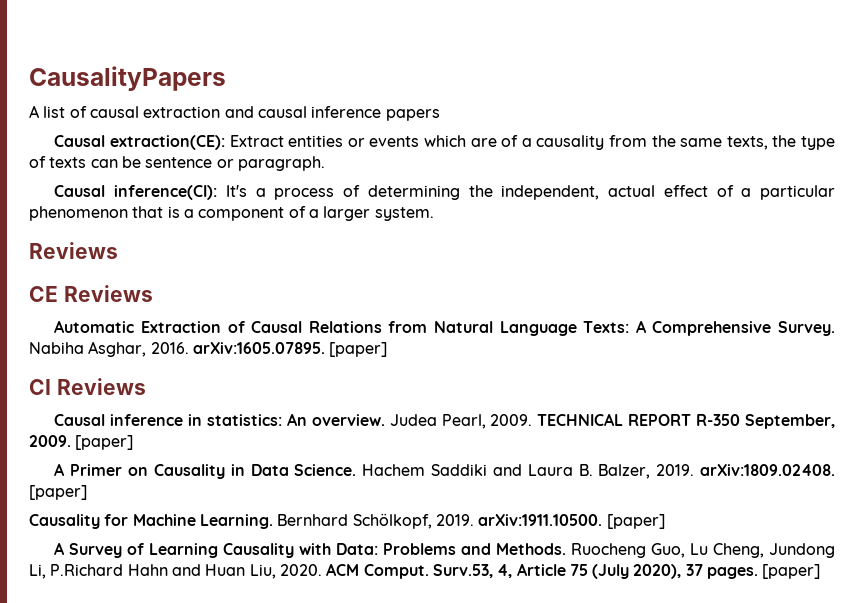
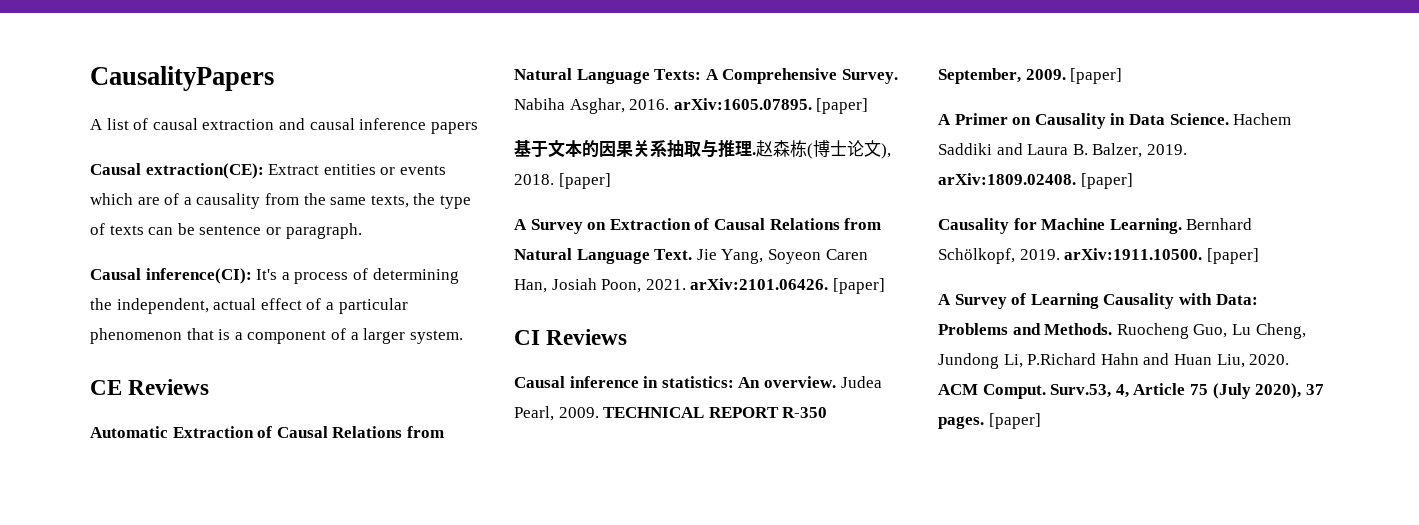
  Causal inference(CI): It's a process of determining the independent, actual effect of a particular phenomenon that is a component of a larger system.
- Reviews
+ 基于文本的因果关系抽取与推理.赵森栋(博士论文), 2018. [paper]
+ A Survey on Extraction of Causal Relations from Natural Language Text. Jie Yang, Soyeon Caren Han, Josiah Poon, 2021. arXiv:2101.06426. [paper]

